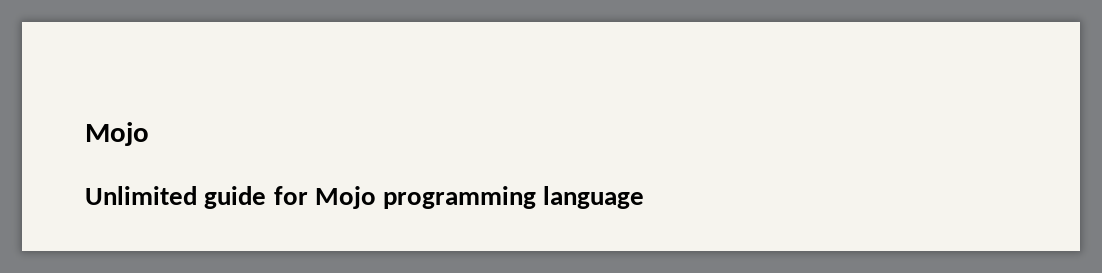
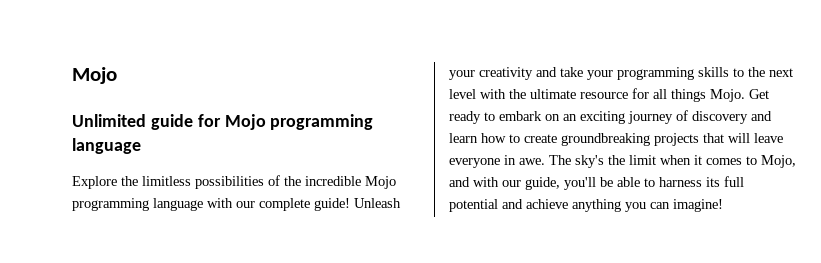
+ Explore the limitless possibilities of the incredible Mojo programming language with our complete guide! Unleash your creativity and take your programming skills to the next level with the ultimate resource for all things Mojo. Get ready to embark on an exciting journey of discovery and learn how to create groundbreaking projects that will leave everyone in awe. The sky's the limit when it comes to Mojo, and with our guide, you'll be able to harness its full potential and achieve anything you can imagine!

